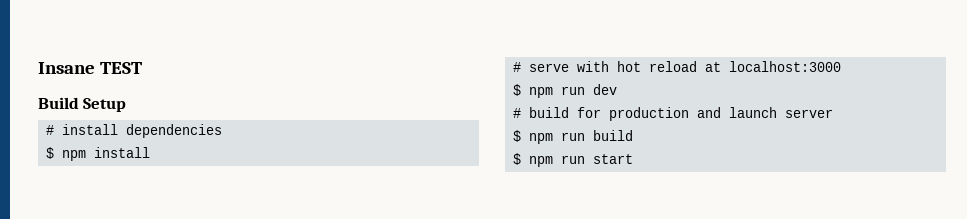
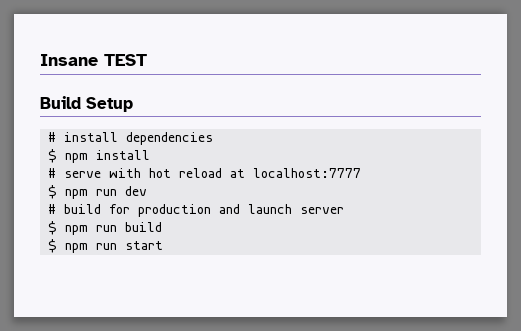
- # serve with hot reload at localhost:3000
+ # serve with hot reload at localhost:7777

